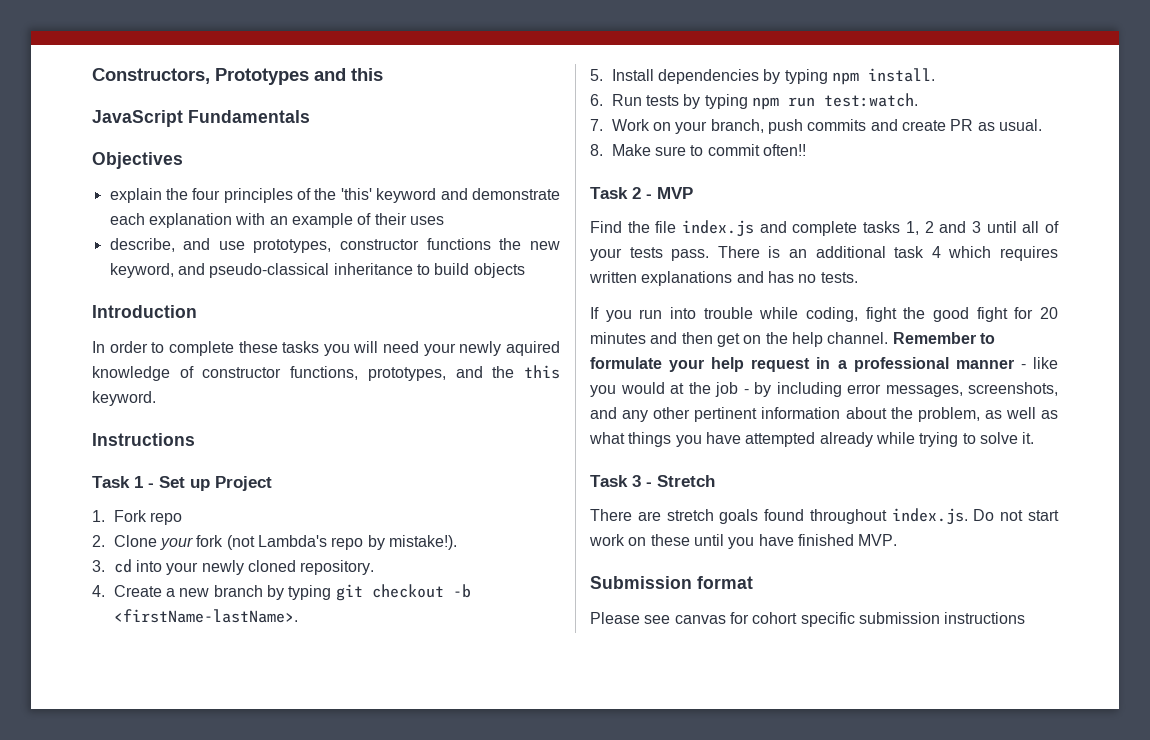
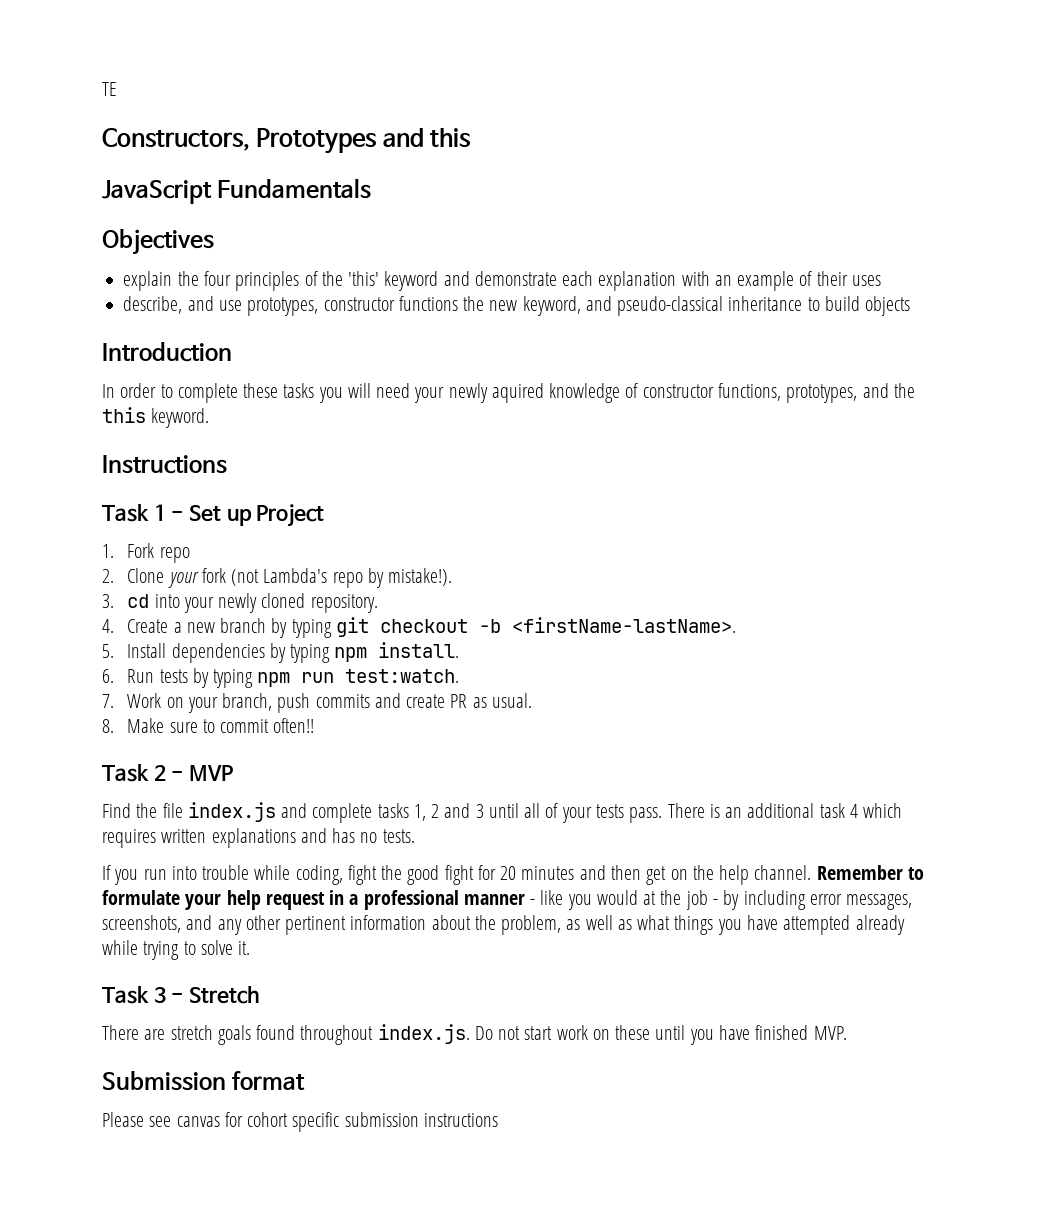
+ TE

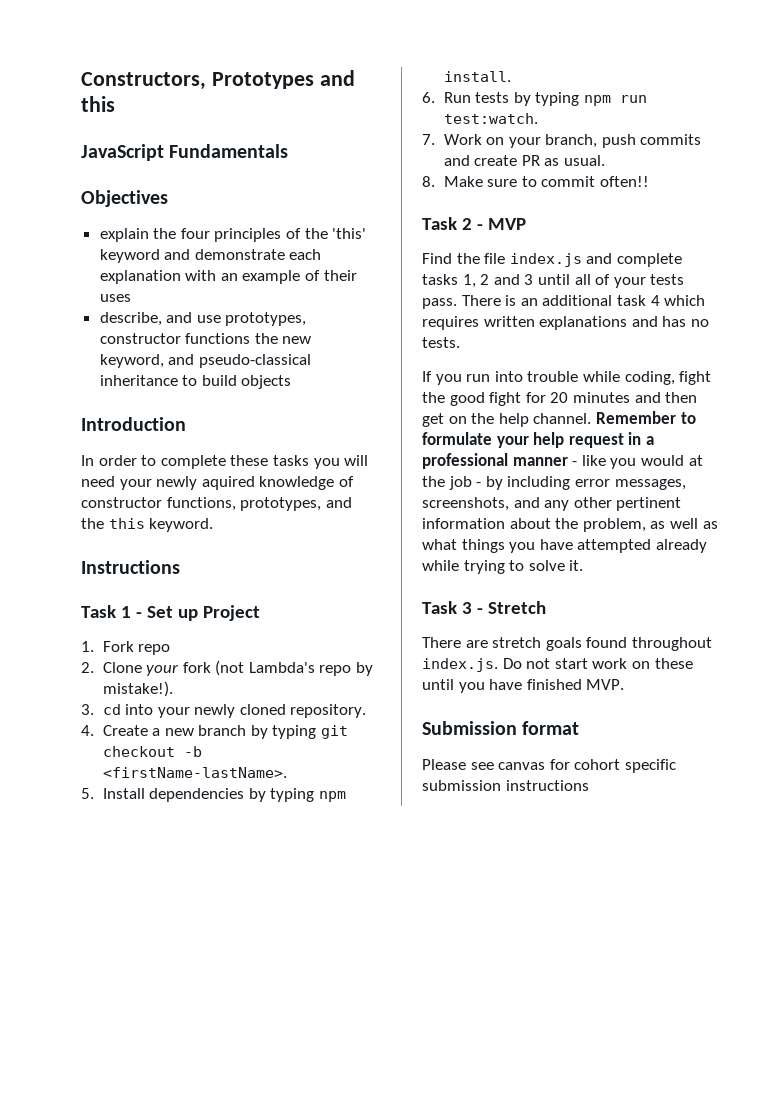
- TE

